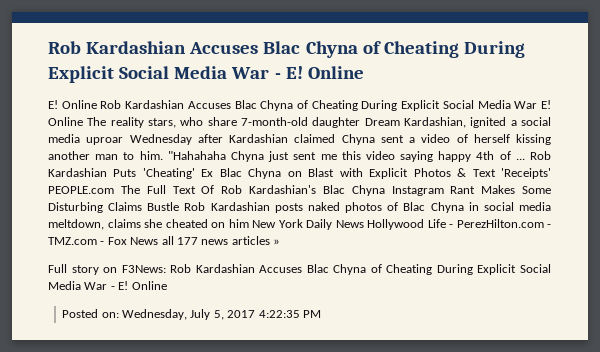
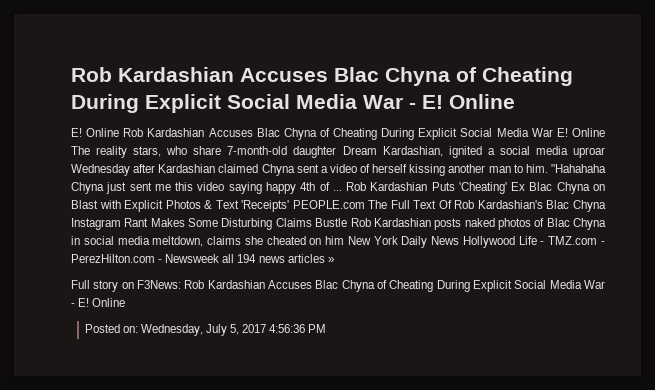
- Rob Kardashian Puts 'Cheating' Ex Blac Chyna on Blast with Explicit Photos & Text 'Receipts' PEOPLE.com The Full Text Of Rob Kardashian's Blac Chyna Instagram Rant Makes Some Disturbing Claims Bustle Rob Kardashian posts naked photos of Blac Chyna in social media meltdown, claims she cheated on him New York Daily News Hollywood Life - PerezHilton.com - TMZ.com - Fox News all 177 news articles »
+ Rob Kardashian Puts 'Cheating' Ex Blac Chyna on Blast with Explicit Photos & Text 'Receipts' PEOPLE.com The Full Text Of Rob Kardashian's Blac Chyna Instagram Rant Makes Some Disturbing Claims Bustle Rob Kardashian posts naked photos of Blac Chyna in social media meltdown, claims she cheated on him New York Daily News Hollywood Life - TMZ.com - PerezHilton.com - Newsweek all 194 news articles »
- Posted on: Wednesday, July 5, 2017 4:22:35 PM
+ Posted on: Wednesday, July 5, 2017 4:56:36 PM

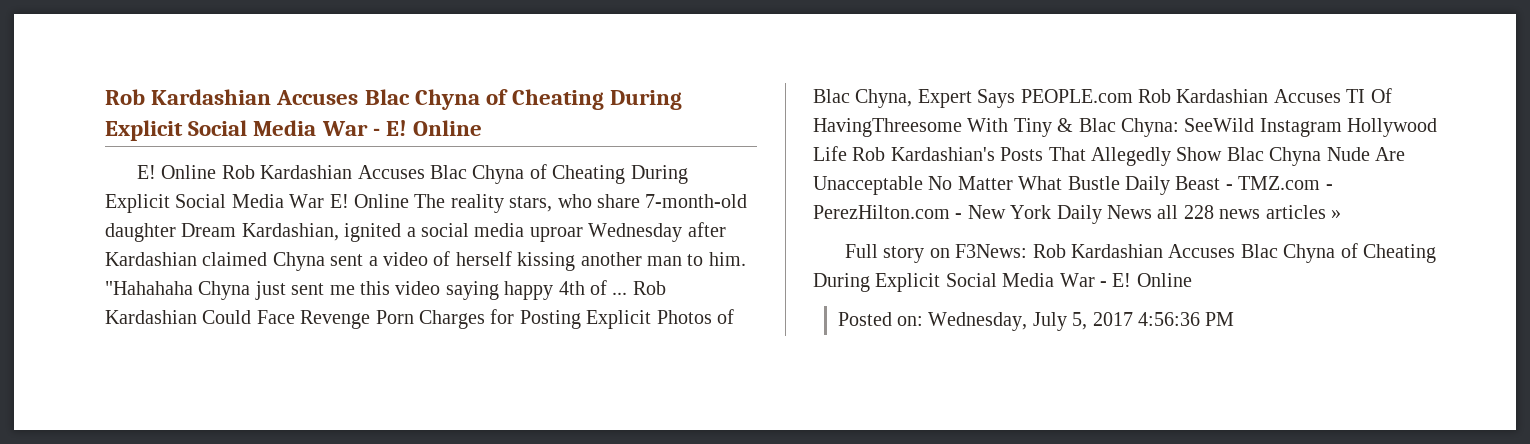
- Rob Kardashian Puts 'Cheating' Ex Blac Chyna on Blast with Explicit Photos & Text 'Receipts' PEOPLE.com The Full Text Of Rob Kardashian's Blac Chyna Instagram Rant Makes Some Disturbing Claims Bustle Rob Kardashian posts naked photos of Blac Chyna in social media meltdown, claims she cheated on him New York Daily News Hollywood Life - TMZ.com - PerezHilton.com - Newsweek all 194 news articles »
+ Rob Kardashian Could Face Revenge Porn Charges for Posting Explicit Photos of Blac Chyna, Expert Says PEOPLE.com Rob Kardashian Accuses TI Of HavingThreesome With Tiny & Blac Chyna: SeeWild Instagram Hollywood Life Rob Kardashian's Posts That Allegedly Show Blac Chyna Nude Are Unacceptable No Matter What Bustle Daily Beast - TMZ.com - PerezHilton.com - New York Daily News all 228 news articles »

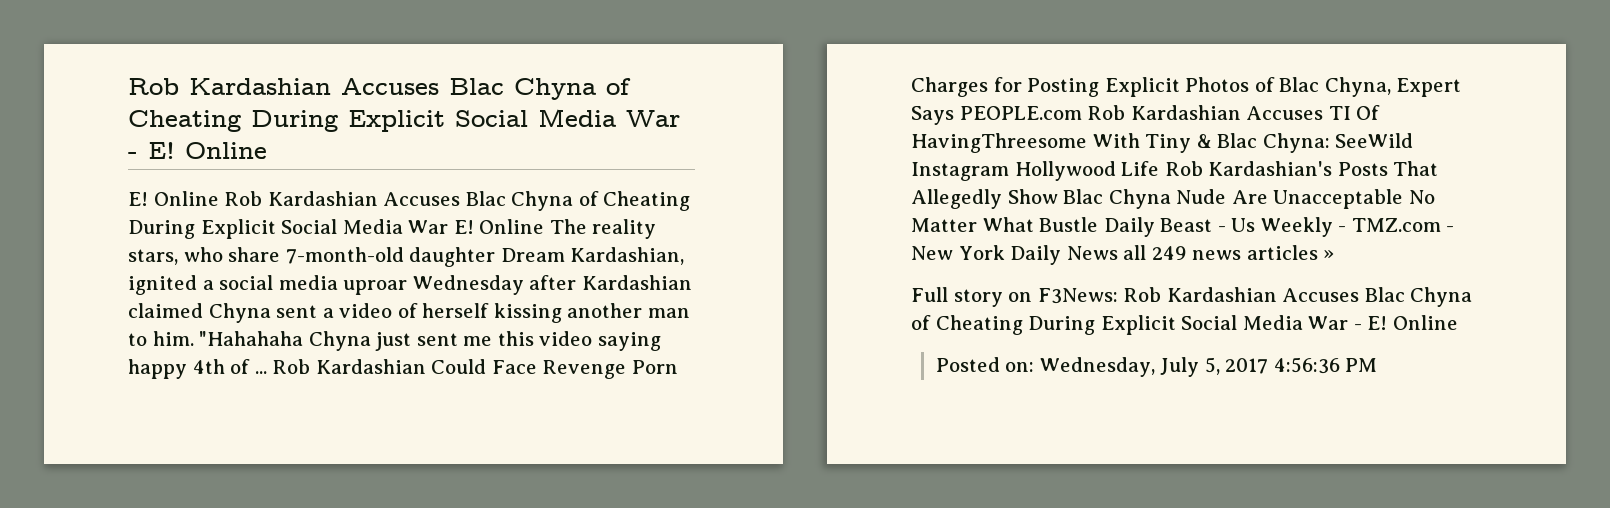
- Rob Kardashian Could Face Revenge Porn Charges for Posting Explicit Photos of Blac Chyna, Expert Says PEOPLE.com Rob Kardashian Accuses TI Of HavingThreesome With Tiny & Blac Chyna: SeeWild Instagram Hollywood Life Rob Kardashian's Posts That Allegedly Show Blac Chyna Nude Are Unacceptable No Matter What Bustle Daily Beast - TMZ.com - PerezHilton.com - New York Daily News all 228 news articles »
+ Rob Kardashian Could Face Revenge Porn Charges for Posting Explicit Photos of Blac Chyna, Expert Says PEOPLE.com Rob Kardashian Accuses TI Of HavingThreesome With Tiny & Blac Chyna: SeeWild Instagram Hollywood Life Rob Kardashian's Posts That Allegedly Show Blac Chyna Nude Are Unacceptable No Matter What Bustle Daily Beast - Us Weekly - TMZ.com - New York Daily News all 249 news articles »

